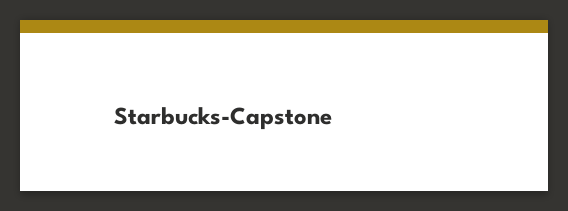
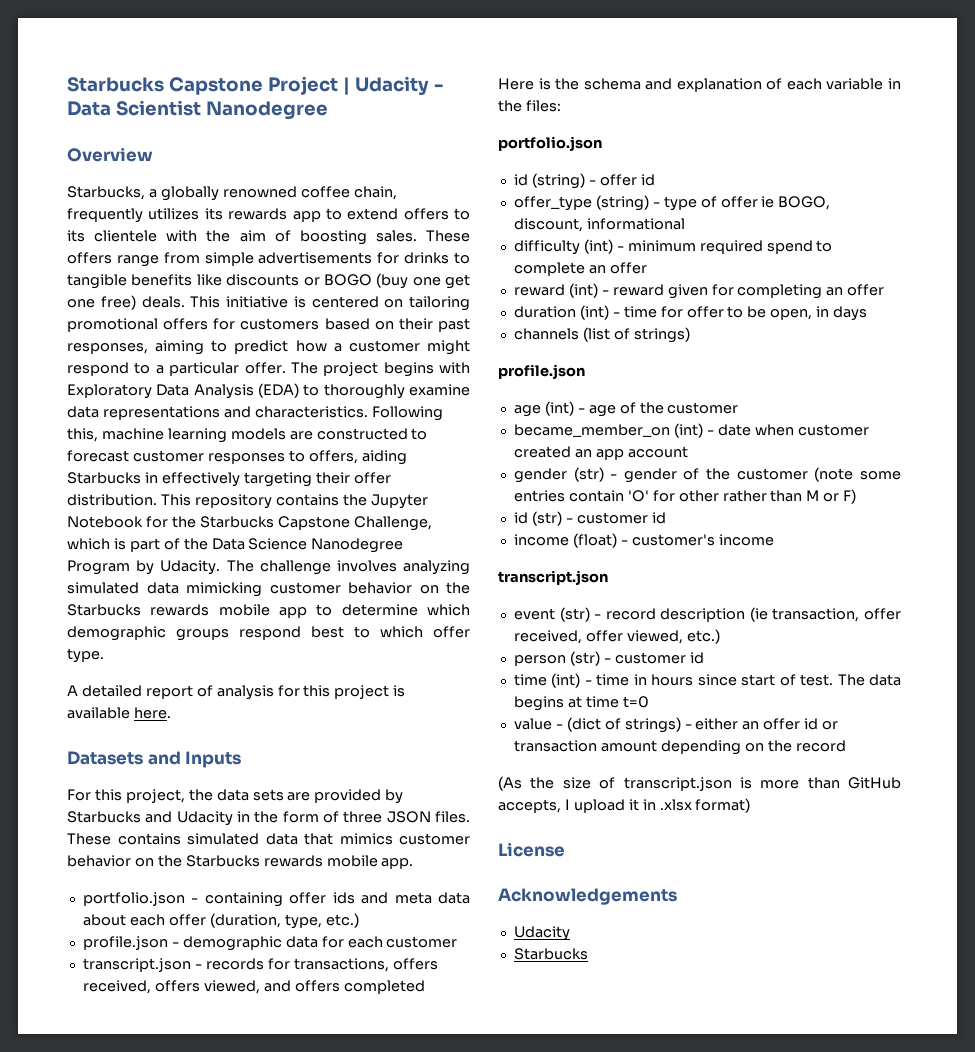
- Starbucks-Capstone
+ Starbucks Capstone Project | Udacity - Data Scientist Nanodegree
+ Overview
+ Starbucks, a globally renowned coffee chain, frequently utilizes its rewards app to extend offers to its clientele with the aim of boosting sales. These offers range from simple advertisements for drinks to tangible benefits like discounts or BOGO (buy one get one free) deals. This initiative is centered on tailoring promotional offers for customers based on their past responses, aiming to predict how a customer might respond to a particular offer. The project begins with Exploratory Data Analysis (EDA) to thoroughly examine data representations and characteristics. Following this, machine learning models are constructed to forecast customer responses to offers, aiding Starbucks in effectively targeting their offer distribution. This repository contains the Jupyter Notebook for the Starbucks Capstone Challenge, which is part of the Data Science Nanodegree Program by Udacity. The challenge involves analyzing simulated data mimicking customer behavior on the Starbucks rewards mobile app to determine which demographic groups respond best to which offer type.
+ A detailed report of analysis for this project is available here.
+ Datasets and Inputs
+ For this project, the data sets are provided by Starbucks and Udacity in the form of three JSON files. These contains simulated data that mimics customer behavior on the Starbucks rewards mobile app.
+ portfolio.json - containing offer ids and meta data about each offer (duration, type, etc.)
+ profile.json - demographic data for each customer
+ transcript.json - records for transactions, offers received, offers viewed, and offers completed
+ Here is the schema and explanation of each variable in the files:
+ portfolio.json
+ id (string) - offer id
+ offer_type (string) - type of offer ie BOGO, discount, informational
+ difficulty (int) - minimum required spend to complete an offer
+ reward (int) - reward given for completing an offer
+ duration (int) - time for offer to be open, in days
+ channels (list of strings)
+ profile.json
+ age (int) - age of the customer
+ became_member_on (int) - date when customer created an app account
+ gender (str) - gender of the customer (note some entries contain 'O' for other rather than M or F)
+ id (str) - customer id
+ income (float) - customer's income
+ transcript.json
+ event (str) - record description (ie transaction, offer received, offer viewed, etc.)
+ person (str) - customer id
+ time (int) - time in hours since start of test. The data begins at time t=0
+ value - (dict of strings) - either an offer id or transaction amount depending on the record
+ (As the size of transcript.json is more than GitHub accepts, I upload it in .xlsx format)
+ License
+ Acknowledgements
+ Udacity
+ Starbucks

